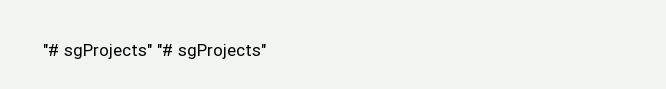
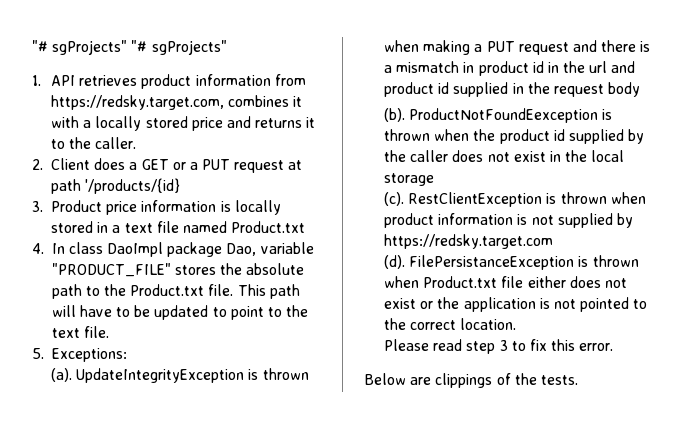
+ 1. API retrieves product information from https://redsky.target.com, combines it with a locally stored price and returns it to the caller.
+ 2. Client does a GET or a PUT request at path '/products/{id}
+ 3. Product price information is locally stored in a text file named Product.txt
+ 4. In class DaoImpl package Dao, variable "PRODUCT_FILE" stores the absolute path to the Product.txt file. This path will have to be updated to point to the text file.
+ 5. Exceptions:
+ (a). UpdateIntegrityException is thrown when making a PUT request and there is a mismatch in product id in the url and product id supplied in the request body
+ (b). ProductNotFoundEexception is thrown when the product id supplied by the caller does not exist in the local storage
+ (c). RestClientException is thrown when product information is not supplied by https://redsky.target.com
+ (d). FilePersistanceException is thrown when Product.txt file either does not exist or the application is not pointed to the correct location.
+ Please read step 3 to fix this error.
+ Below are clippings of the tests.

